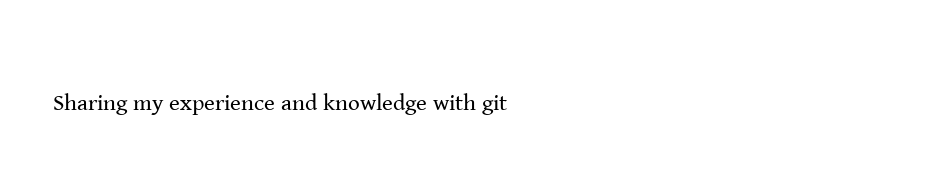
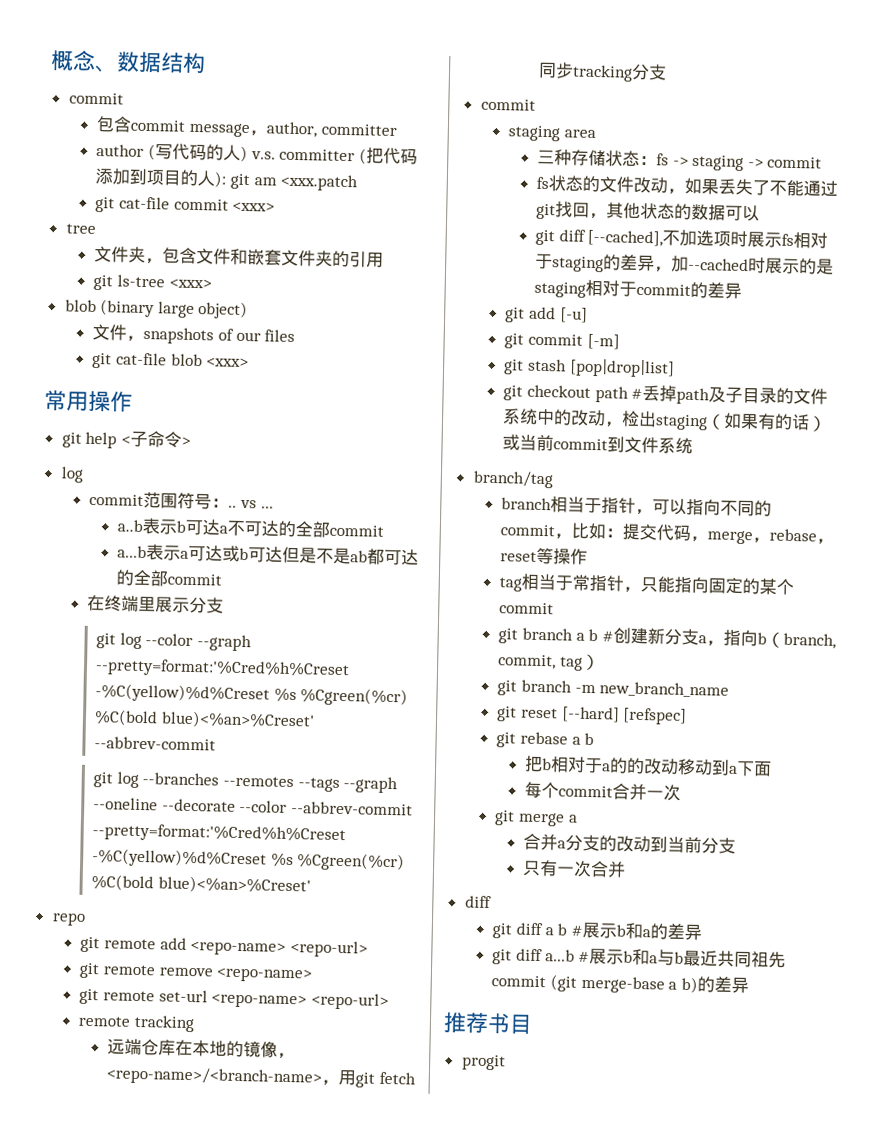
- Sharing my experience and knowledge with git
+ 概念、数据结构
+ commit
+ 包含commit message，author, committer
+ author (写代码的人) v.s. committer (把代码添加到项目的人): git am <xxx.patch
+ git cat-file commit <xxx>
+ tree
+ 文件夹，包含文件和嵌套文件夹的引用
+ git ls-tree <xxx>
+ blob (binary large object)
+ 文件，snapshots of our files
+ git cat-file blob <xxx>
+ 常用操作
+ git help <子命令>
+ log
+ commit范围符号：.. vs ...
+ a..b表示b可达a不可达的全部commit
+ a...b表示a可达或b可达但是不是ab都可达的全部commit
+ 在终端里展示分支
+ git log --color --graph --pretty=format:'%Cred%h%Creset -%C(yellow)%d%Creset %s %Cgreen(%cr) %C(bold blue)<%an>%Creset' --abbrev-commit
+ git log --branches --remotes --tags --graph --oneline --decorate --color --abbrev-commit --pretty=format:'%Cred%h%Creset -%C(yellow)%d%Creset %s %Cgreen(%cr) %C(bold blue)<%an>%Creset'
+ repo
+ git remote add <repo-name> <repo-url>
+ git remote remove <repo-name>
+ git remote set-url <repo-name> <repo-url>
+ remote tracking
+ 远端仓库在本地的镜像，<repo-name>/<branch-name>，用git fetch同步tracking分支
+ commit
+ staging area
+ 三种存储状态：fs -> staging -> commit
+ fs状态的文件改动，如果丢失了不能通过git找回，其他状态的数据可以
+ git diff [--cached],不加选项时展示fs相对于staging的差异，加--cached时展示的是staging相对于commit的差异
+ git add [-u]
+ git commit [-m]
+ git stash [pop|drop|list]
+ git checkout path #丢掉path及子目录的文件系统中的改动，检出staging（如果有的话）或当前commit到文件系统
+ branch/tag
+ branch相当于指针，可以指向不同的commit，比如：提交代码，merge，rebase，reset等操作
+ tag相当于常指针，只能指向固定的某个commit
+ git branch a b #创建新分支a，指向b（branch, commit, tag）
+ git branch -m new_branch_name
+ git reset [--hard] [refspec]
+ git rebase a b
+ 把b相对于a的的改动移动到a下面
+ 每个commit合并一次
+ git merge a
+ 合并a分支的改动到当前分支
+ 只有一次合并
+ diff
+ git diff a b #展示b和a的差异
+ git diff a...b #展示b和a与b最近共同祖先commit (git merge-base a b)的差异
+ 推荐书目
+ progit

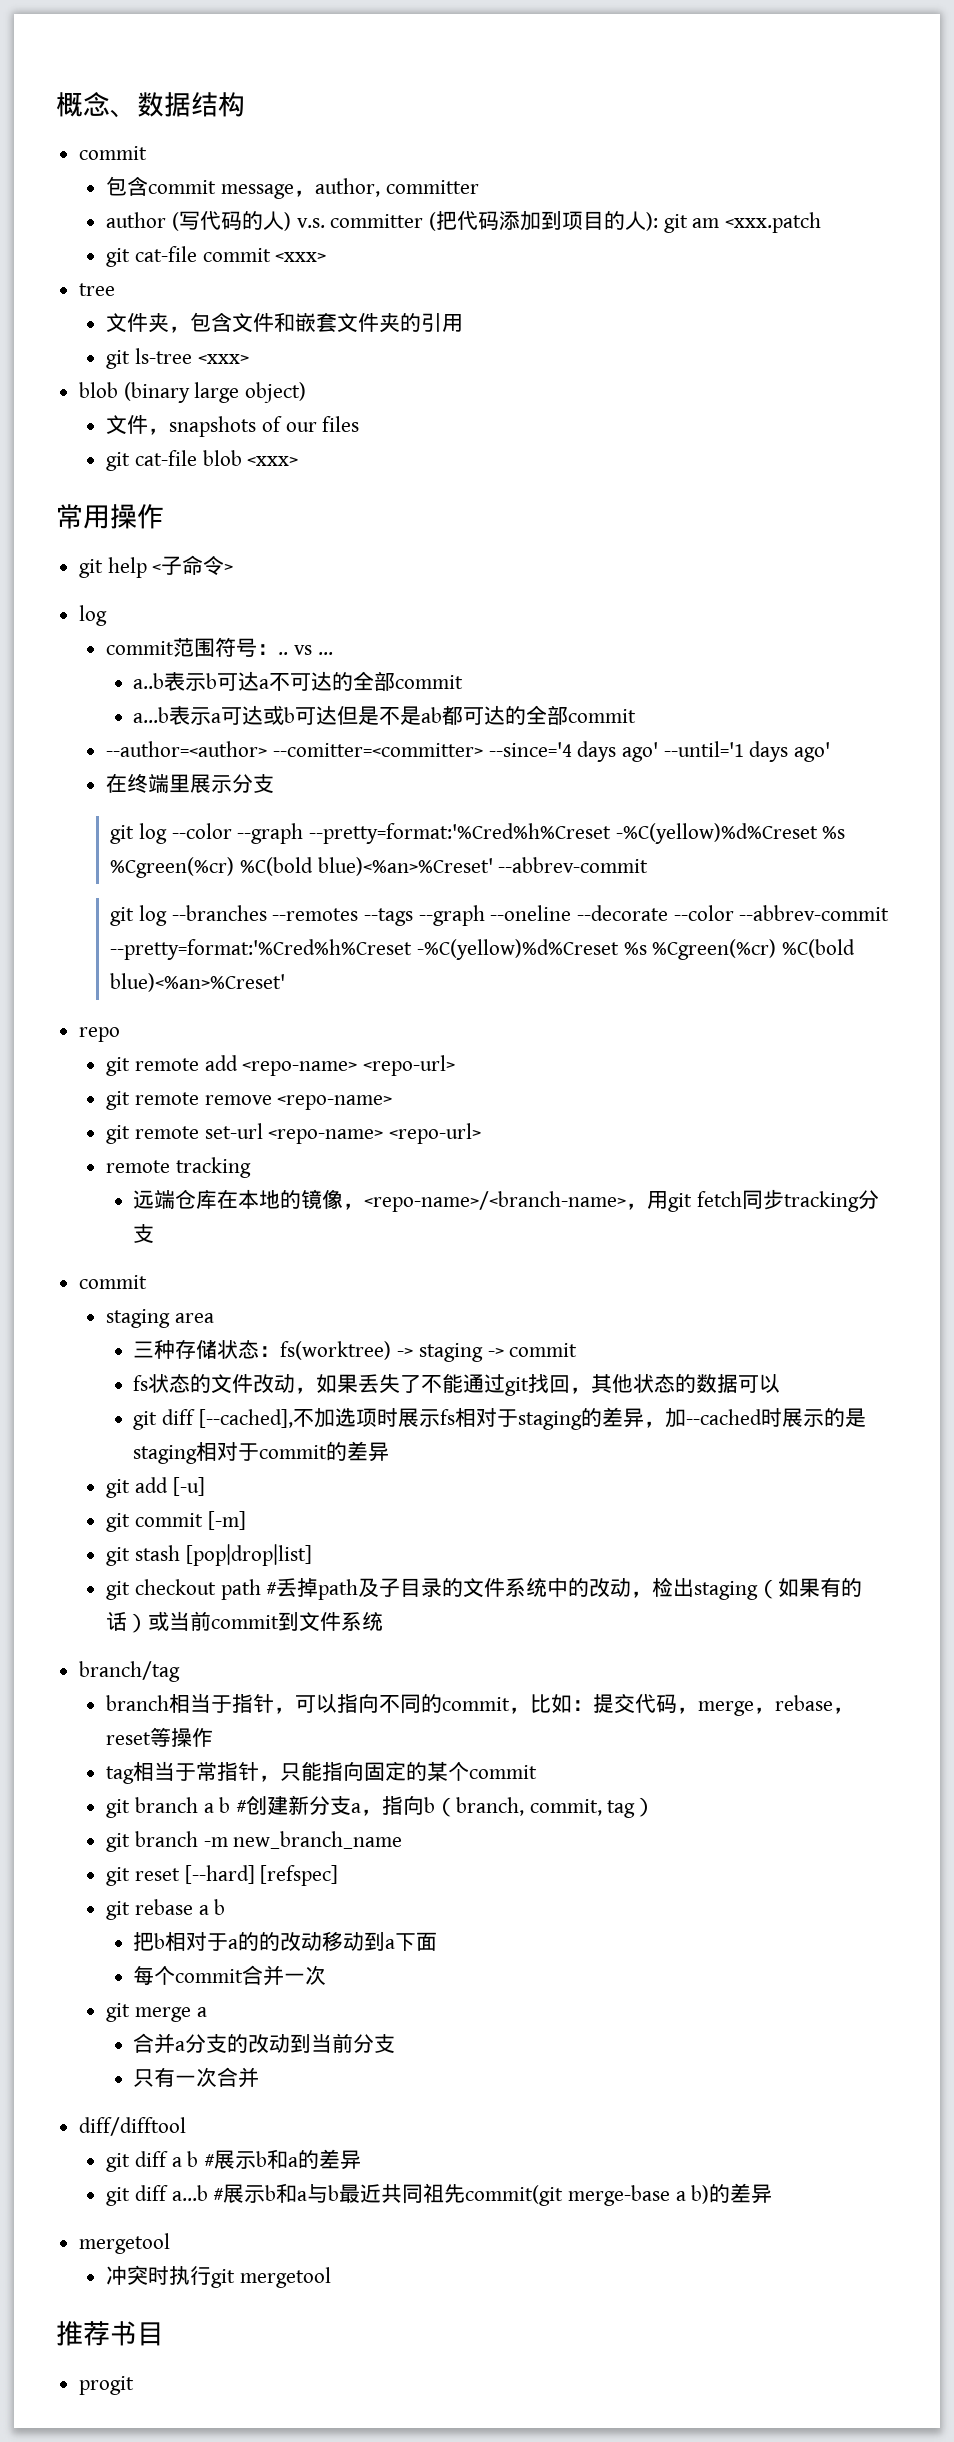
+ --author=<author> --comitter=<committer> --since='4 days ago' --until='1 days ago'
- 三种存储状态：fs -> staging -> commit
+ 三种存储状态：fs(worktree) -> staging -> commit
  只有一次合并
- diff
+ diff/difftool
- git diff a...b #展示b和a与b最近共同祖先commit (git merge-base a b)的差异
+ git diff a...b #展示b和a与b最近共同祖先commit(git merge-base a b)的差异
+ mergetool
+ 冲突时执行git mergetool

